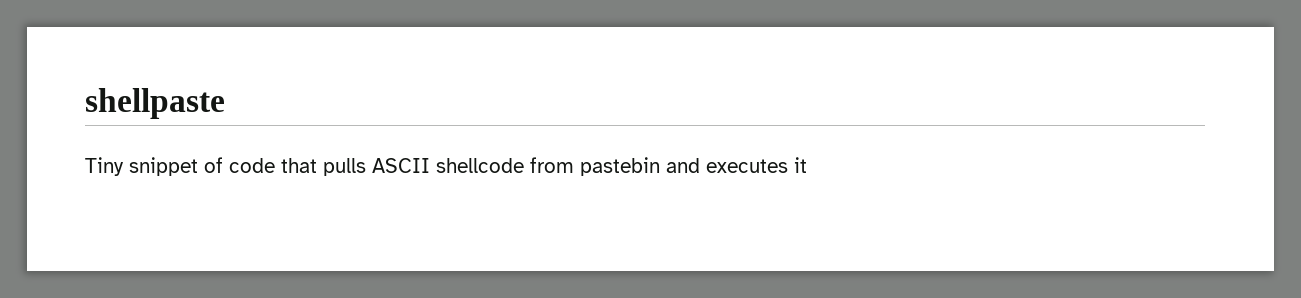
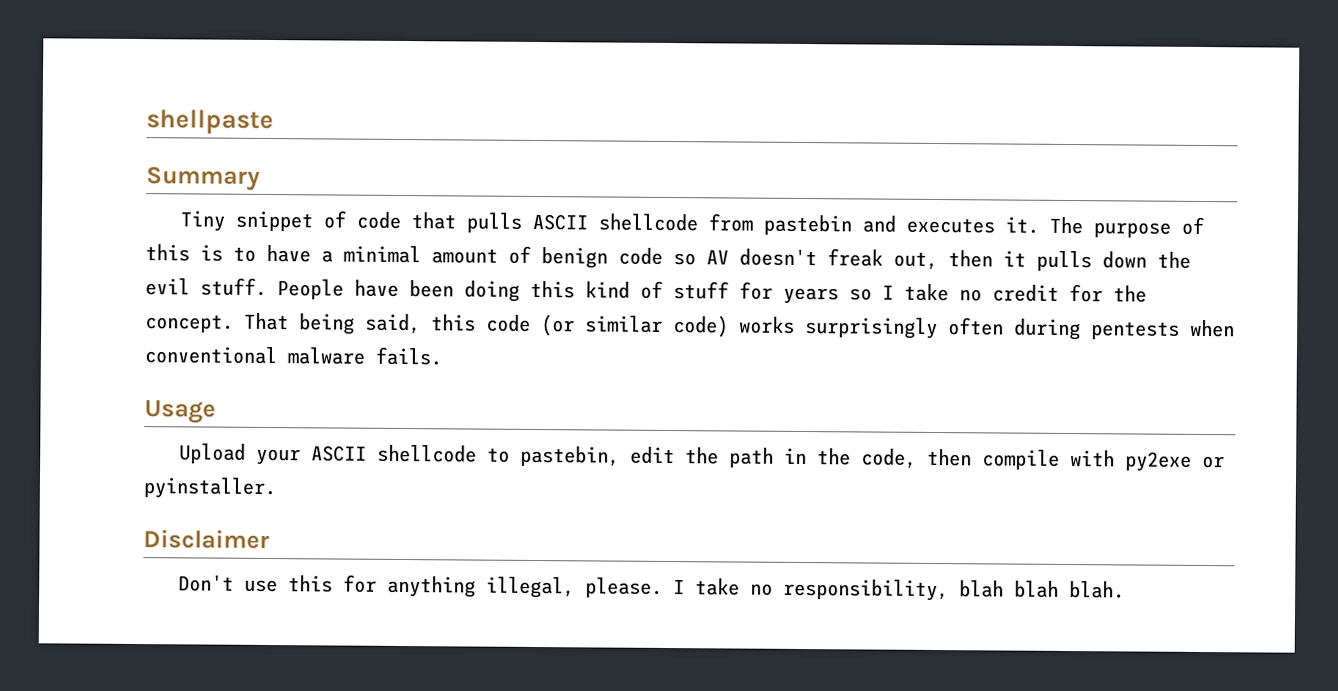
+ Summary
- Tiny snippet of code that pulls ASCII shellcode from pastebin and executes it
+ Tiny snippet of code that pulls ASCII shellcode from pastebin and executes it. The purpose of this is to have a minimal amount of benign code so AV doesn't freak out, then it pulls down the evil stuff. People have been doing this kind of stuff for years so I take no credit for the concept. That being said, this code (or similar code) works surprisingly often during pentests when conventional malware fails.
+ Usage
+ Upload your ASCII shellcode to pastebin, edit the path in the code, then compile with py2exe or pyinstaller.
+ Disclaimer
+ Don't use this for anything illegal, please. I take no responsibility, blah blah blah.

